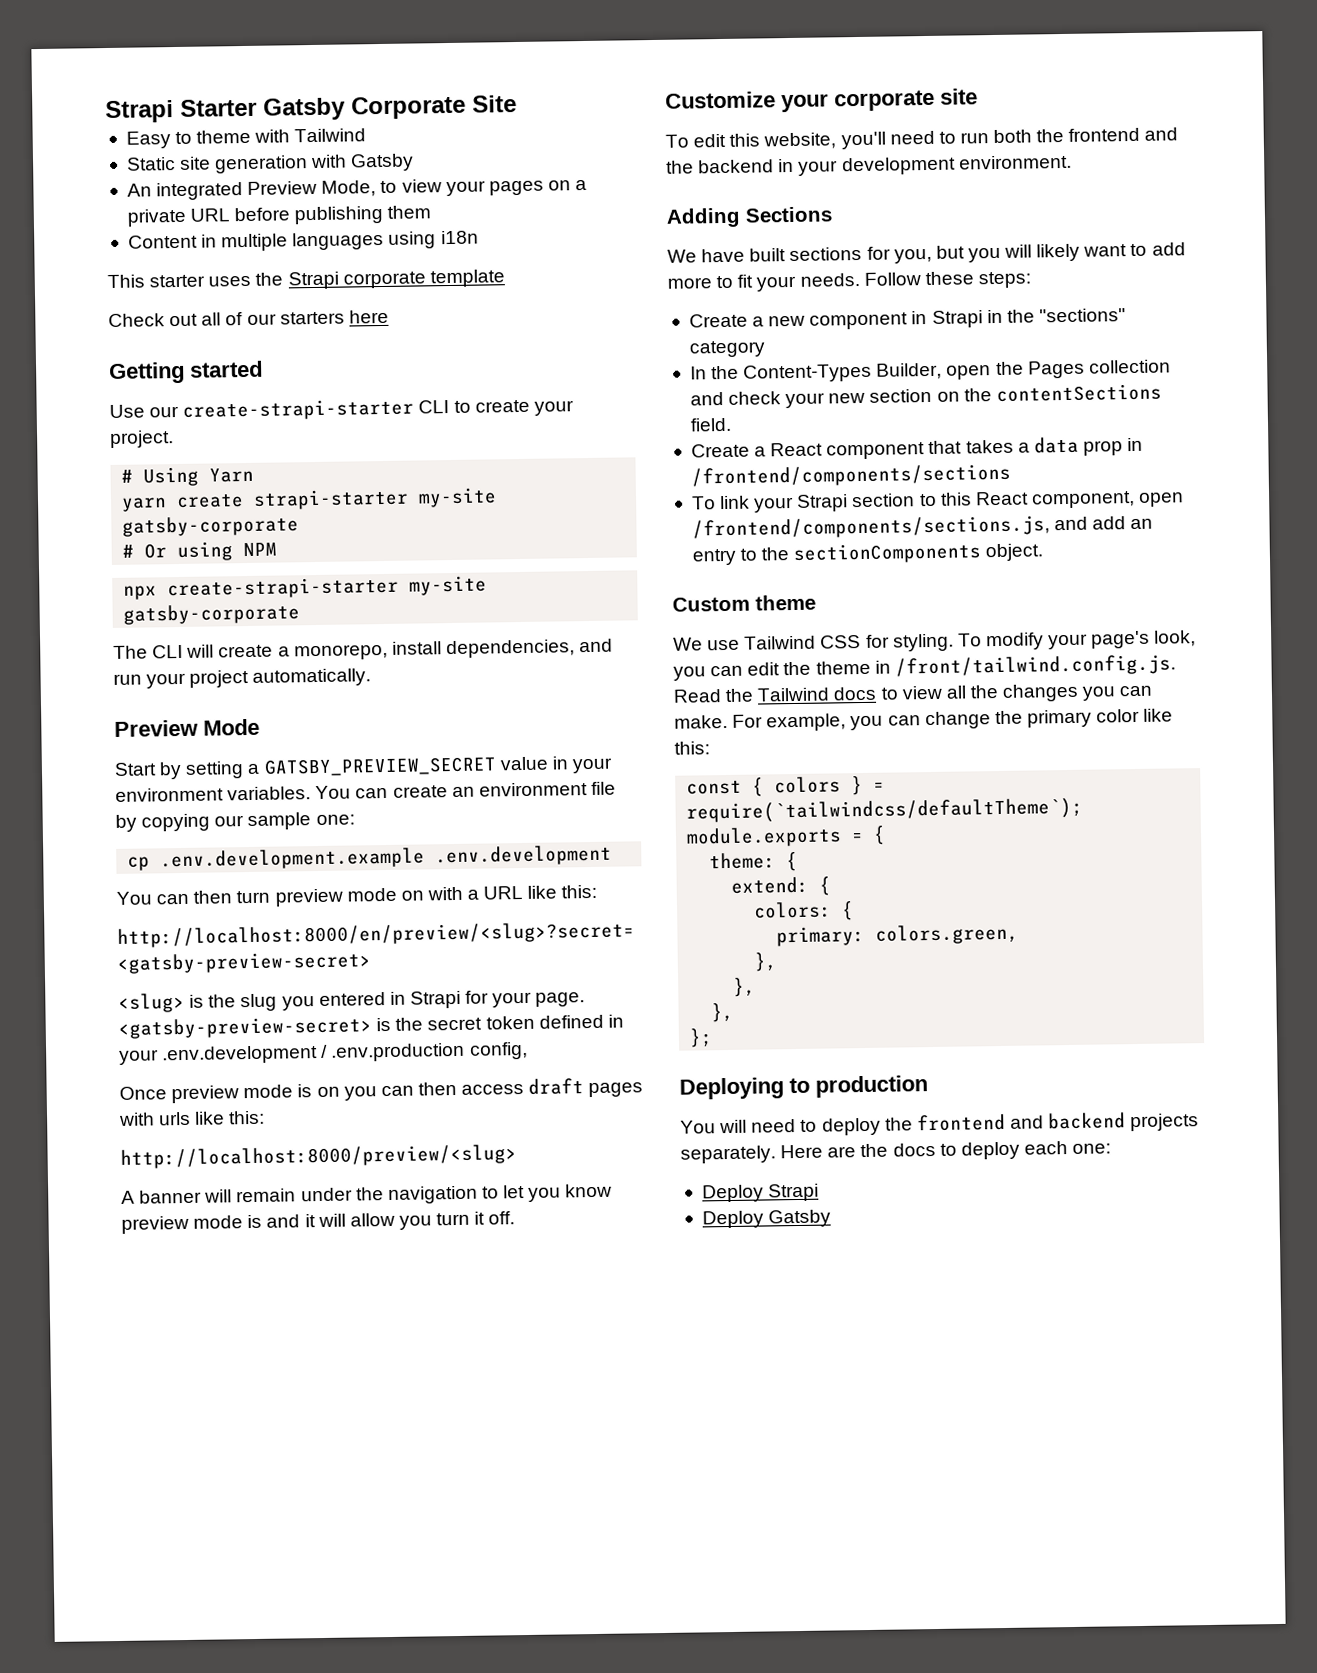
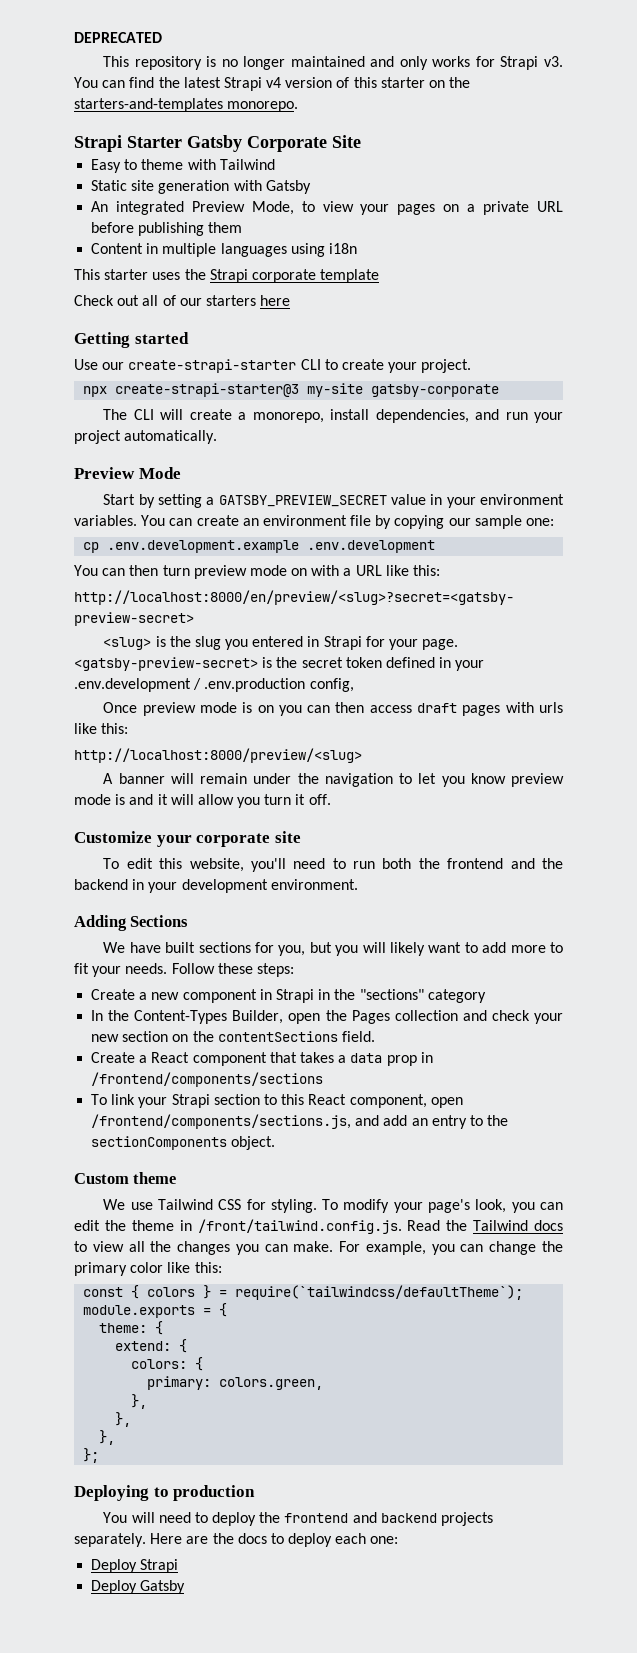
+ DEPRECATED
+ This repository is no longer maintained and only works for Strapi v3. You can find the latest Strapi v4 version of this starter on the starters-and-templates monorepo.
- # Using Yarn
- yarn create strapi-starter my-site gatsby-corporate
- # Or using NPM
- npx create-strapi-starter my-site gatsby-corporate
+ npx create-strapi-starter@3 my-site gatsby-corporate

